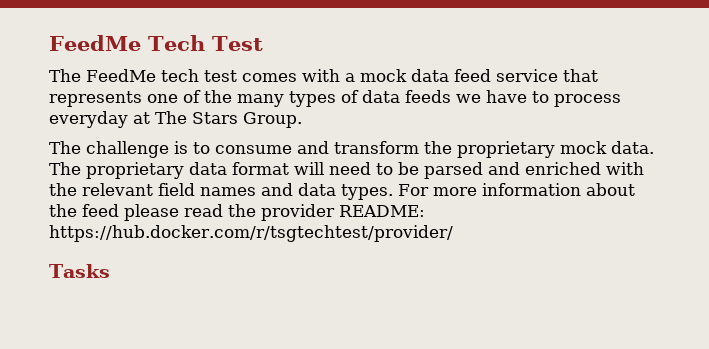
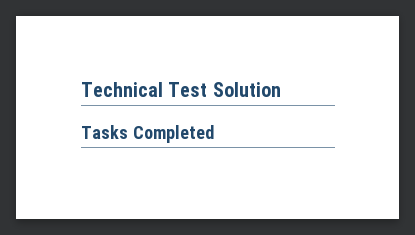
- FeedMe Tech Test
- The FeedMe tech test comes with a mock data feed service that represents one of the many types of data feeds we have to process everyday at The Stars Group.
- The challenge is to consume and transform the proprietary mock data. The proprietary data format will need to be parsed and enriched with the relevant field names and data types. For more information about the feed please read the provider README: https://hub.docker.com/r/tsgtechtest/provider/
+ Technical Test Solution
- Tasks
+ Tasks Completed

